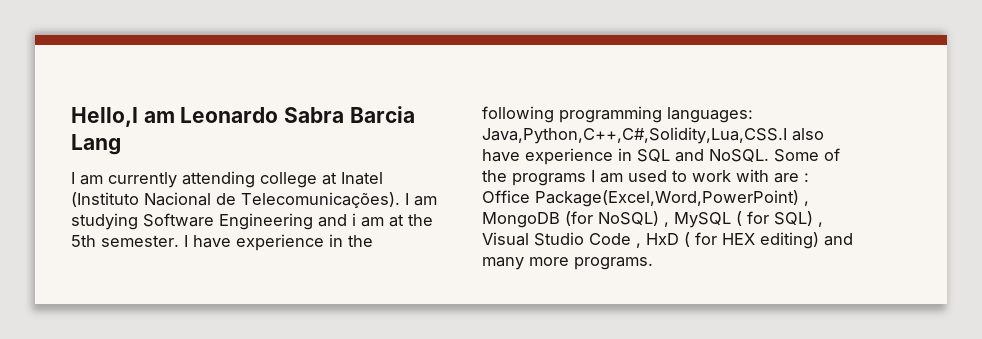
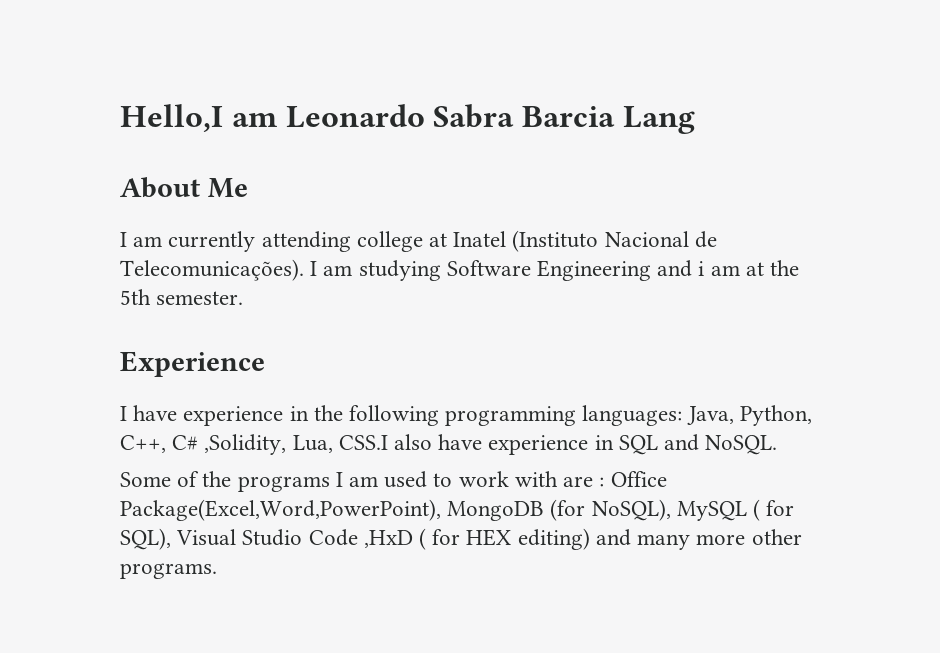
+ About Me
- I am studying Software Engineering and i am at the 5th semester. I have experience in the following programming languages: Java,Python,C++,C#,Solidity,Lua,CSS.I also have experience in SQL and NoSQL. Some of the programs I am used to work with are : Office Package(Excel,Word,PowerPoint) , MongoDB (for NoSQL) , MySQL ( for SQL) , Visual Studio Code , HxD ( for HEX editing) and many more programs.
+ I am studying Software Engineering and i am at the 5th semester.
+ Experience
+ I have experience in the following programming languages: Java, Python, C++, C# ,Solidity, Lua, CSS.I also have experience in SQL and NoSQL.
+ Some of the programs I am used to work with are : Office Package(Excel,Word,PowerPoint), MongoDB (for NoSQL), MySQL ( for SQL), Visual Studio Code ,HxD ( for HEX editing) and many more other programs.

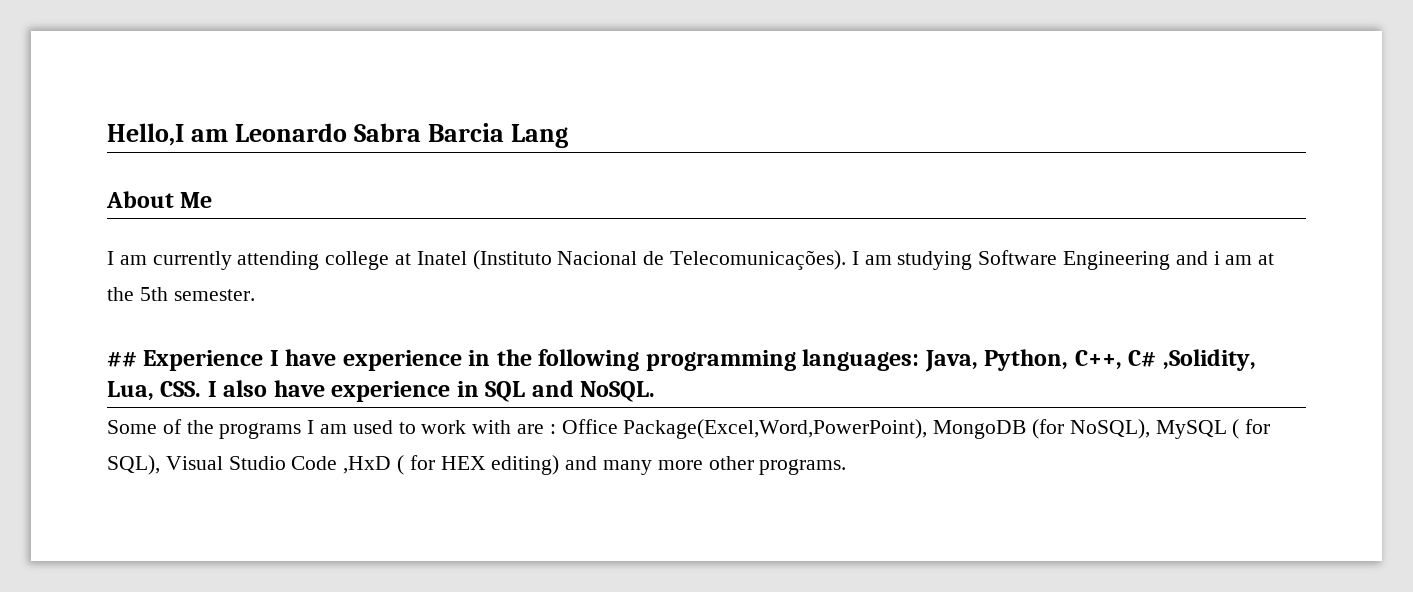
- Experience
- I have experience in the following programming languages: Java, Python, C++, C# ,Solidity, Lua, CSS.I also have experience in SQL and NoSQL.
+ ## Experience I have experience in the following programming languages: Java, Python, C++, C# ,Solidity, Lua, CSS. I also have experience in SQL and NoSQL.

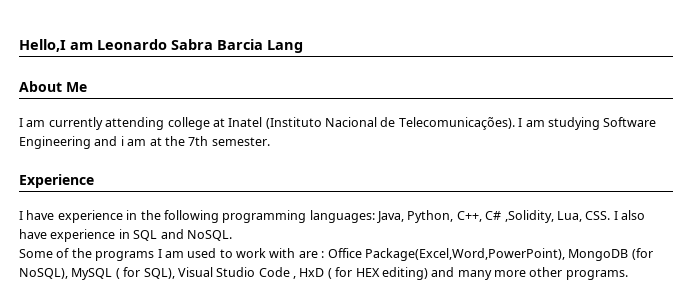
- I am studying Software Engineering and i am at the 5th semester.
+ I am studying Software Engineering and i am at the 7th semester.
- ## Experience I have experience in the following programming languages: Java, Python, C++, C# ,Solidity, Lua, CSS. I also have experience in SQL and NoSQL.
+ Experience
+ I have experience in the following programming languages: Java, Python, C++, C# ,Solidity, Lua, CSS. I also have experience in SQL and NoSQL.
- Some of the programs I am used to work with are : Office Package(Excel,Word,PowerPoint), MongoDB (for NoSQL), MySQL ( for SQL), Visual Studio Code ,HxD ( for HEX editing) and many more other programs.
+ Some of the programs I am used to work with are : Office Package(Excel,Word,PowerPoint), MongoDB (for NoSQL), MySQL ( for SQL), Visual Studio Code , HxD ( for HEX editing) and many more other programs.

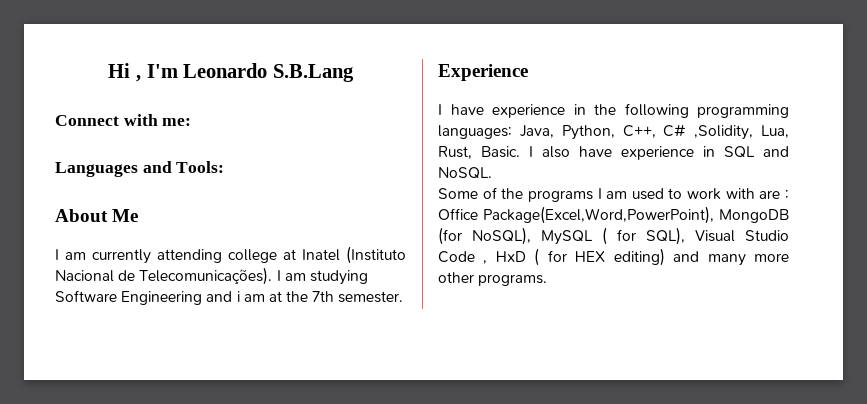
- Hello,I am Leonardo Sabra Barcia Lang
+ Hi , I'm Leonardo S.B.Lang
+ Connect with me:
+ Languages and Tools:
- I have experience in the following programming languages: Java, Python, C++, C# ,Solidity, Lua, CSS. I also have experience in SQL and NoSQL.
+ I have experience in the following programming languages: Java, Python, C++, C# ,Solidity, Lua, Rust, Basic. I also have experience in SQL and NoSQL.

